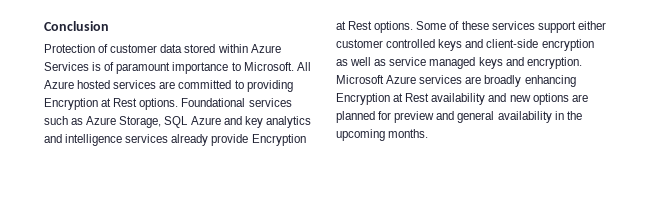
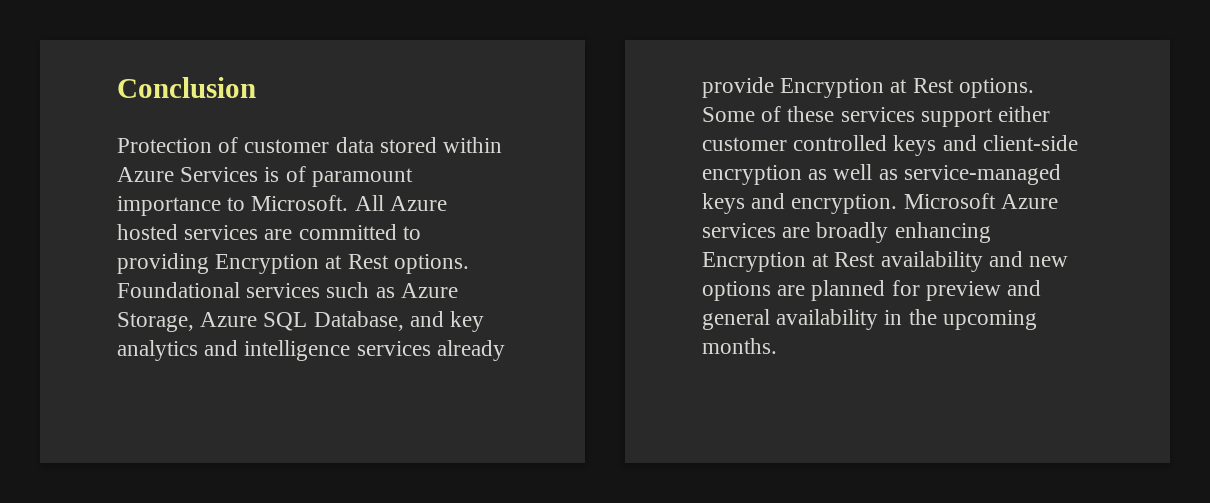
- Foundational services such as Azure Storage, SQL Azure and key analytics and intelligence services already provide Encryption at Rest options.
+ Foundational services such as Azure Storage, Azure SQL Database, and key analytics and intelligence services already provide Encryption at Rest options.
- Some of these services support either customer controlled keys and client-side encryption as well as service managed keys and encryption.
+ Some of these services support either customer controlled keys and client-side encryption as well as service-managed keys and encryption.

